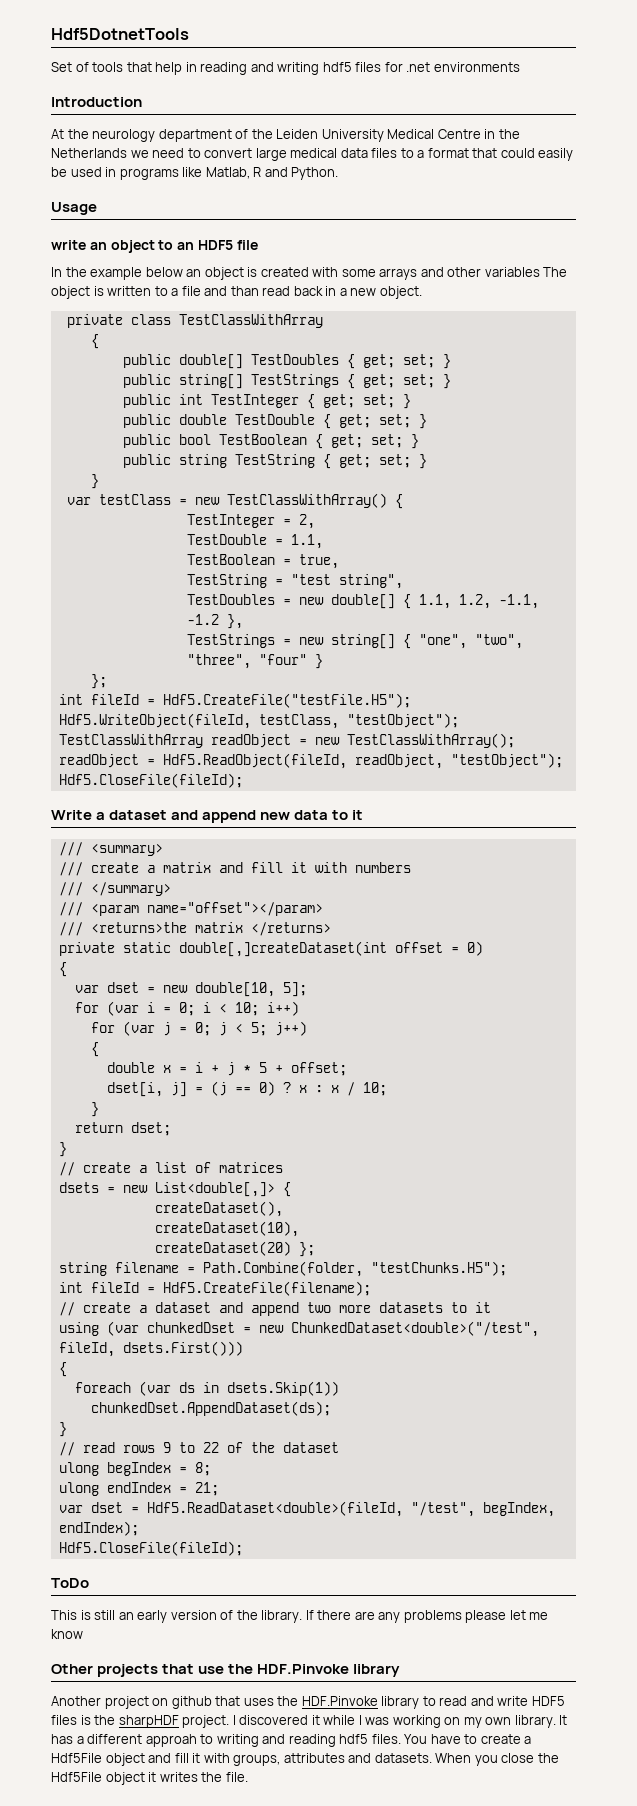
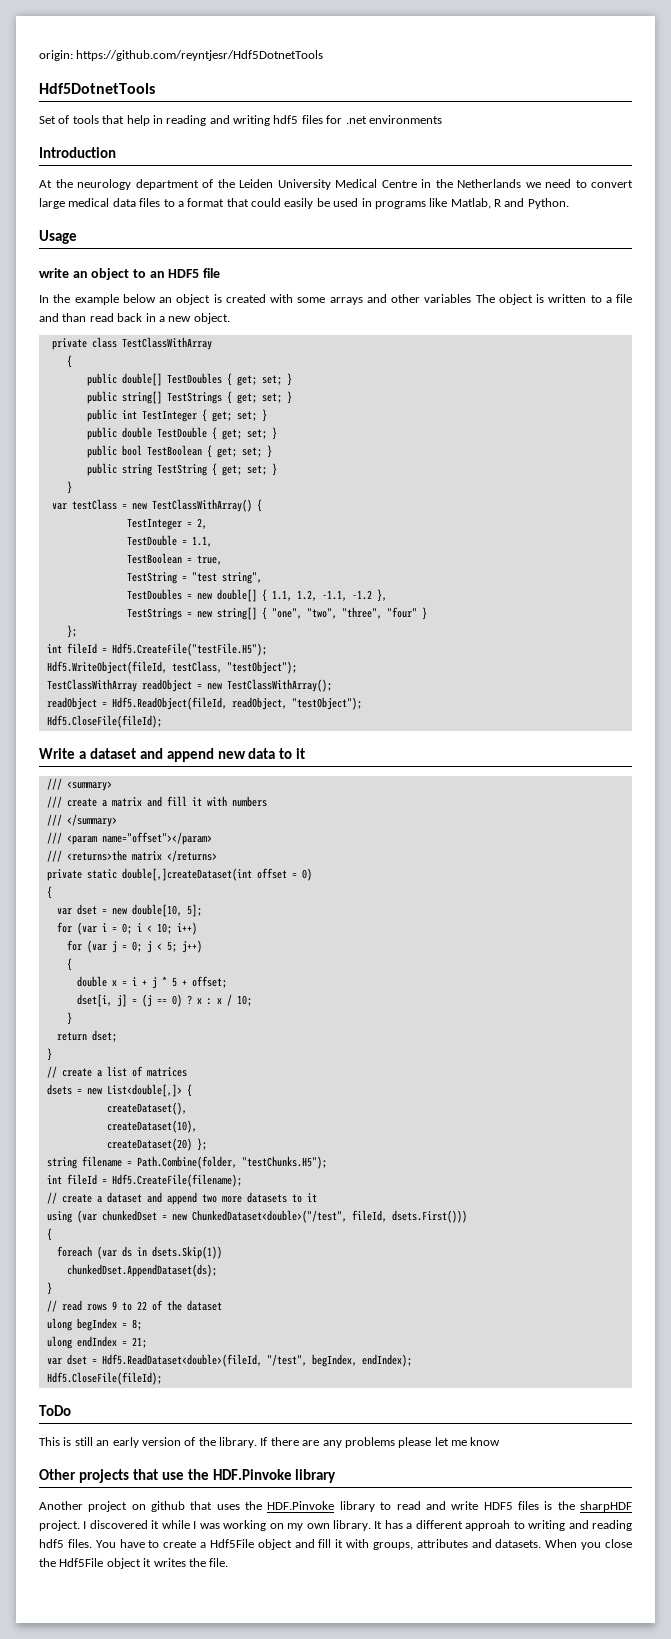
+ origin: https://github.com/reyntjesr/Hdf5DotnetTools

